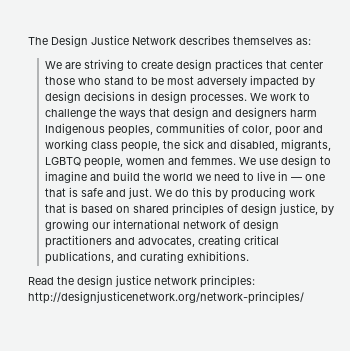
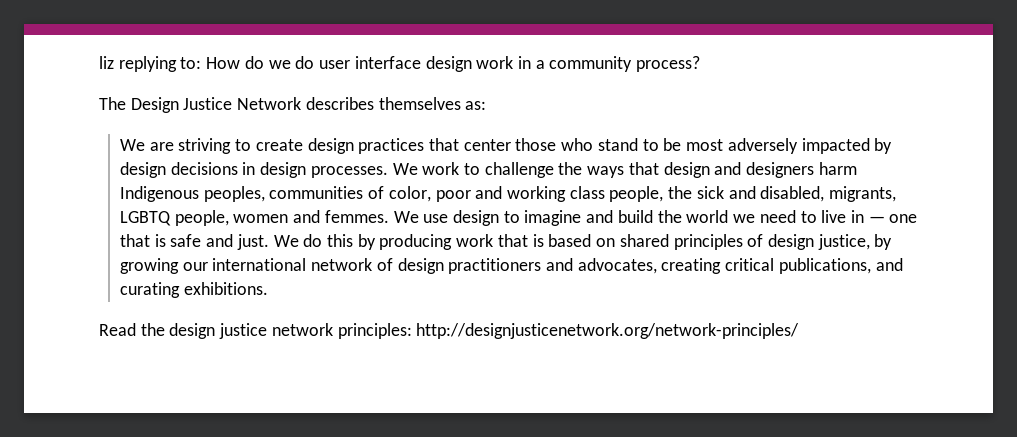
+ liz replying to: How do we do user interface design work in a community process?

